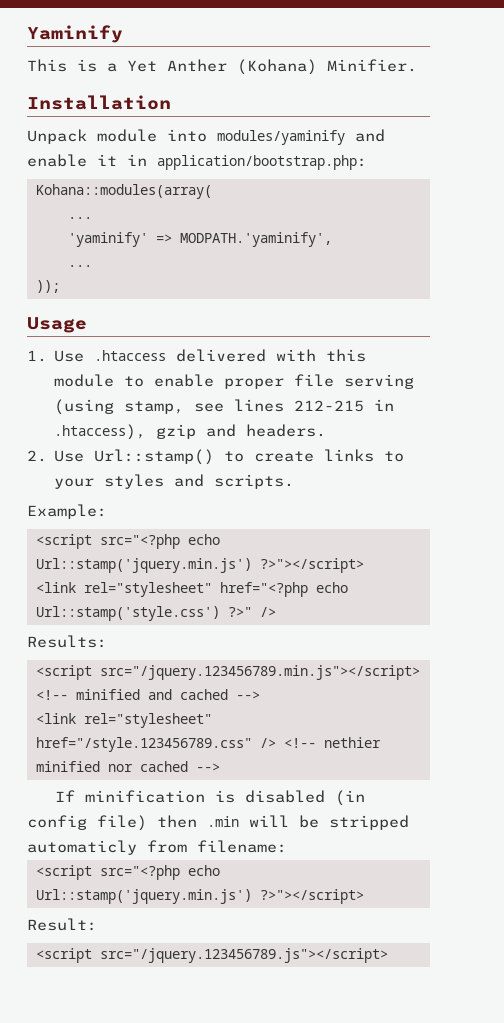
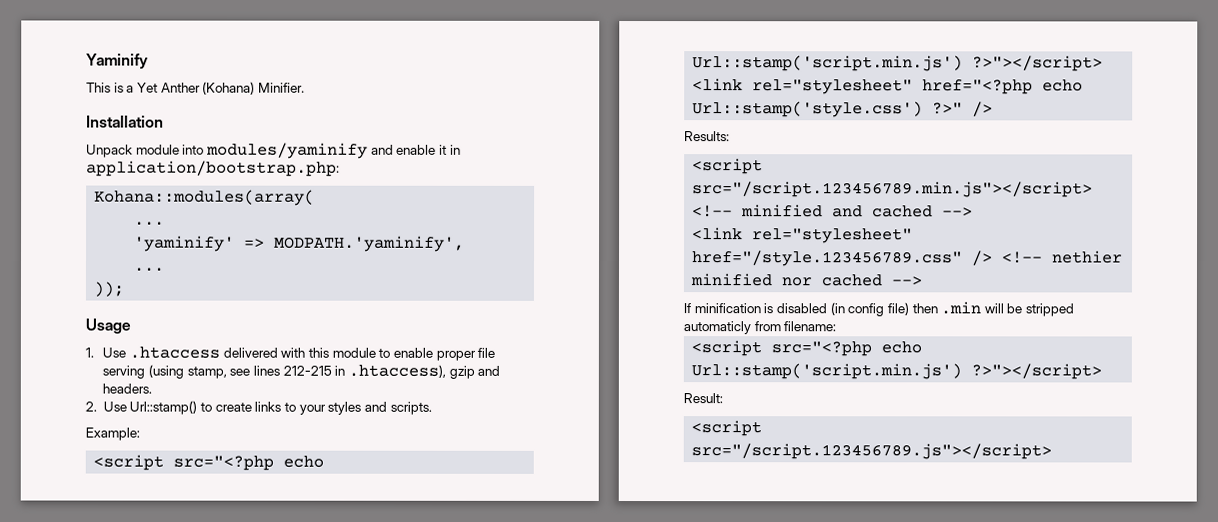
  Example:
- <script src="<?php echo Url::stamp('jquery.min.js') ?>"></script>
+ <script src="<?php echo Url::stamp('script.min.js') ?>"></script>
- <script src="/jquery.123456789.min.js"></script> <!-- minified and cached -->
+ <script src="/script.123456789.min.js"></script> <!-- minified and cached -->
  If minification is disabled (in config file) then .min will be stripped automaticly from filename:
- <script src="<?php echo Url::stamp('jquery.min.js') ?>"></script>
+ <script src="<?php echo Url::stamp('script.min.js') ?>"></script>
- <script src="/jquery.123456789.js"></script>
+ <script src="/script.123456789.js"></script>

